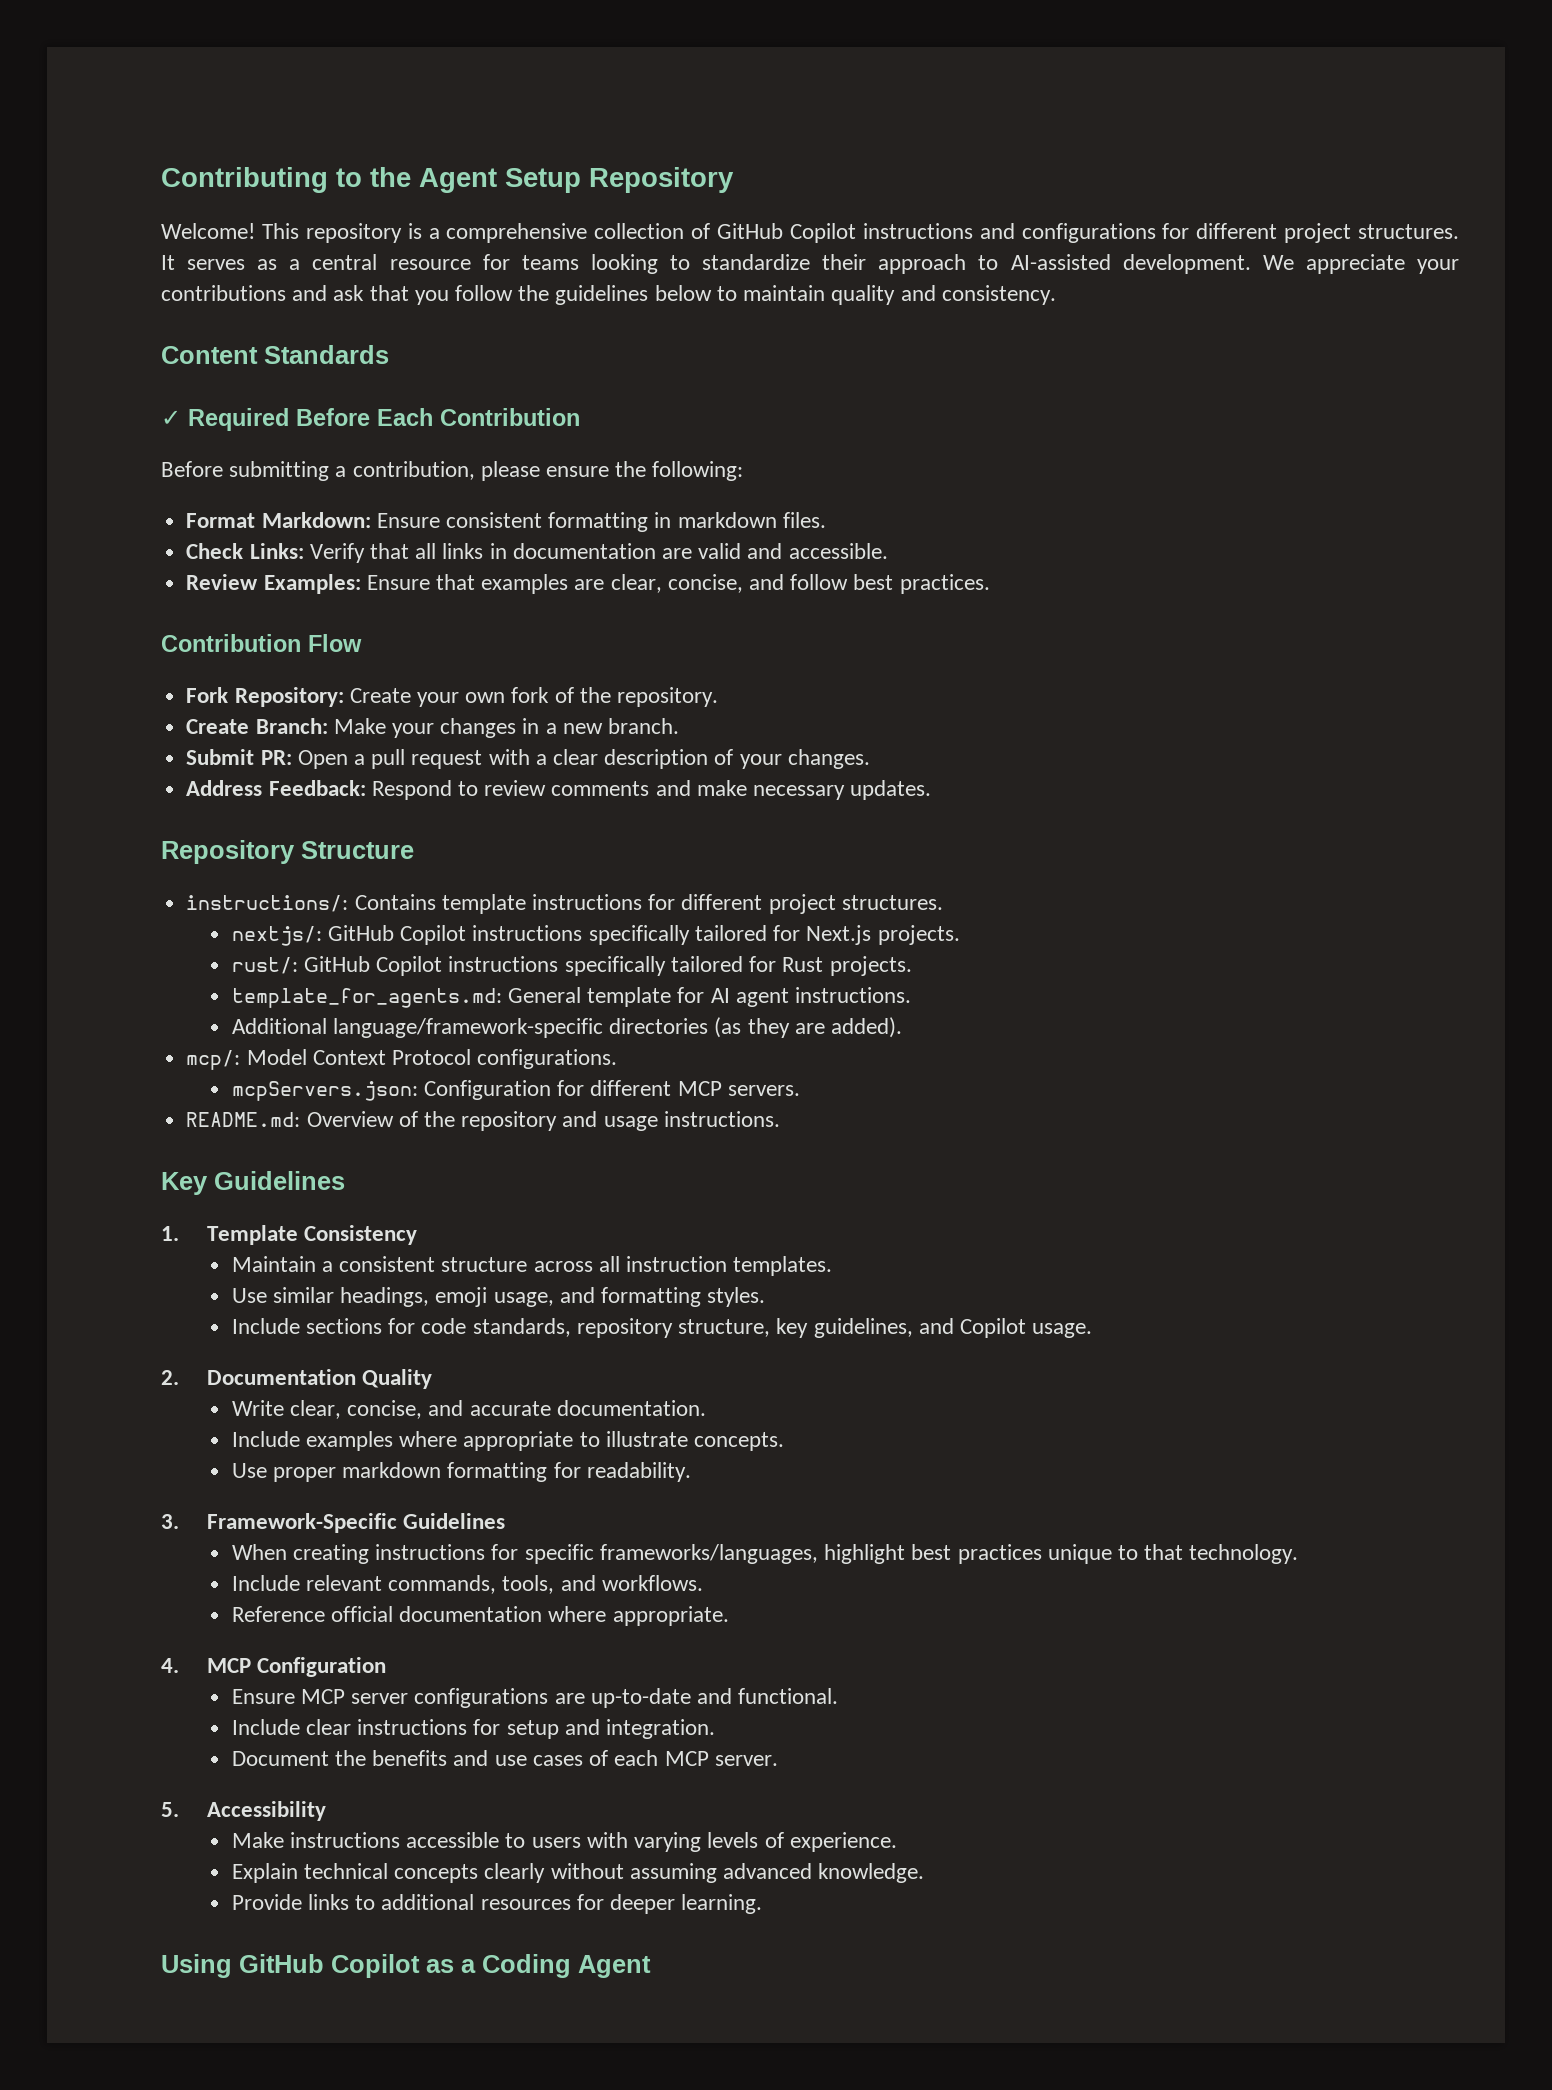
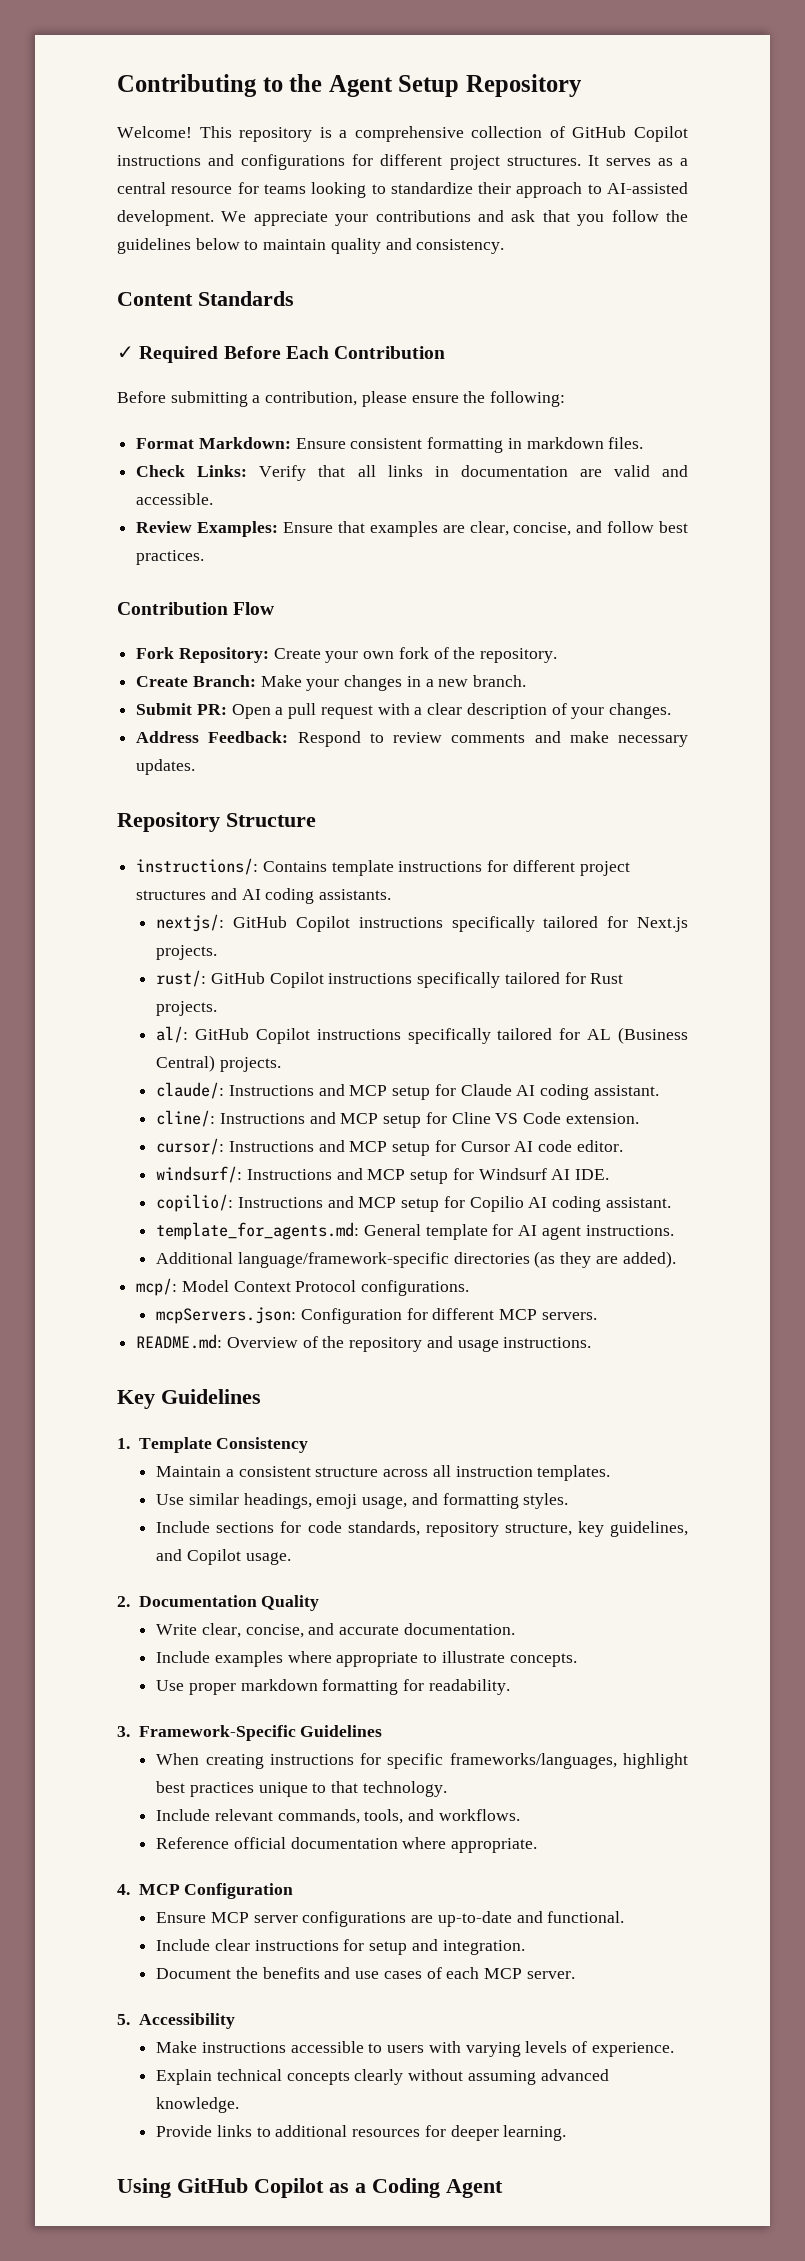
- instructions/: Contains template instructions for different project structures.
+ instructions/: Contains template instructions for different project structures and AI coding assistants.
+ al/: GitHub Copilot instructions specifically tailored for AL (Business Central) projects.
+ claude/: Instructions and MCP setup for Claude AI coding assistant.
+ cline/: Instructions and MCP setup for Cline VS Code extension.
+ cursor/: Instructions and MCP setup for Cursor AI code editor.
+ windsurf/: Instructions and MCP setup for Windsurf AI IDE.
+ copilio/: Instructions and MCP setup for Copilio AI coding assistant.

